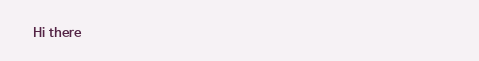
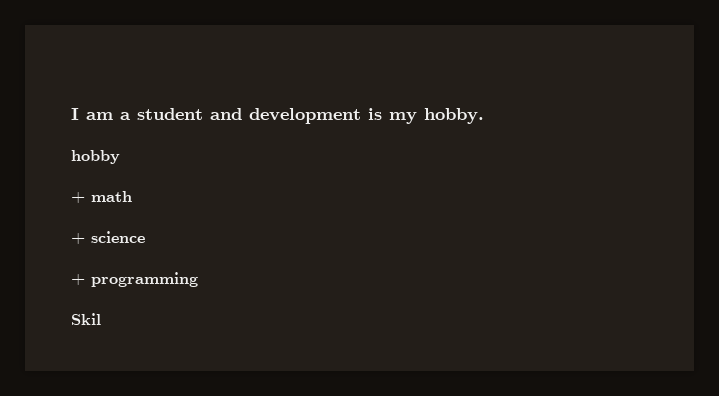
- Hi there
+ I am a student and development is my hobby.
+ hobby
+ + math
+ + science
+ + programming
+ Skil

